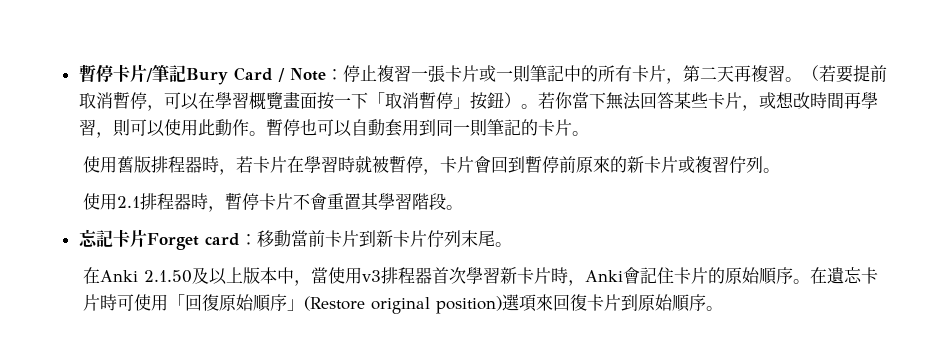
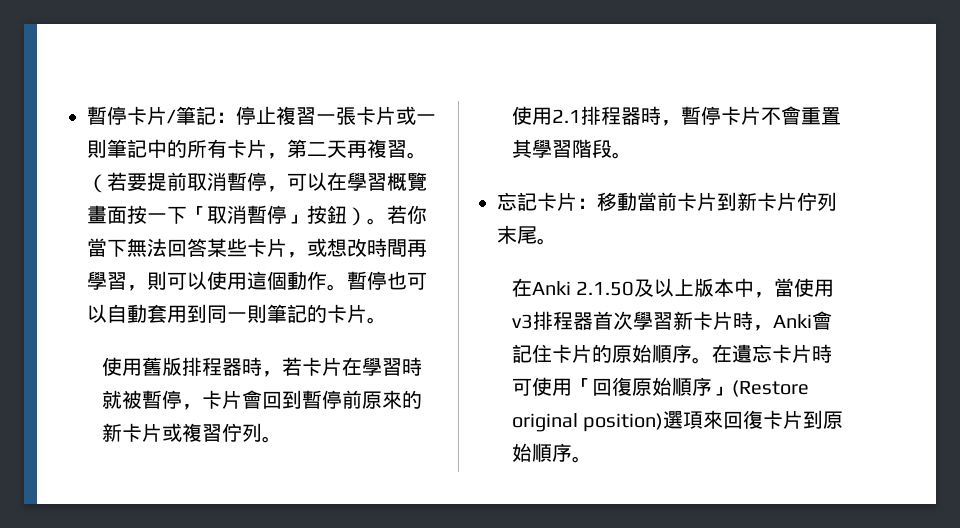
- 暫停卡片/筆記Bury Card / Note：停止複習一張卡片或一則筆記中的所有卡片，第二天再複習。
+ 暫停卡片/筆記：停止複習一張卡片或一則筆記中的所有卡片，第二天再複習。
- 若你當下無法回答某些卡片，或想改時間再學習，則可以使用此動作。
+ 若你當下無法回答某些卡片，或想改時間再學習，則可以使用這個動作。
- 忘記卡片Forget card：移動當前卡片到新卡片佇列末尾。
+ 忘記卡片：移動當前卡片到新卡片佇列末尾。

